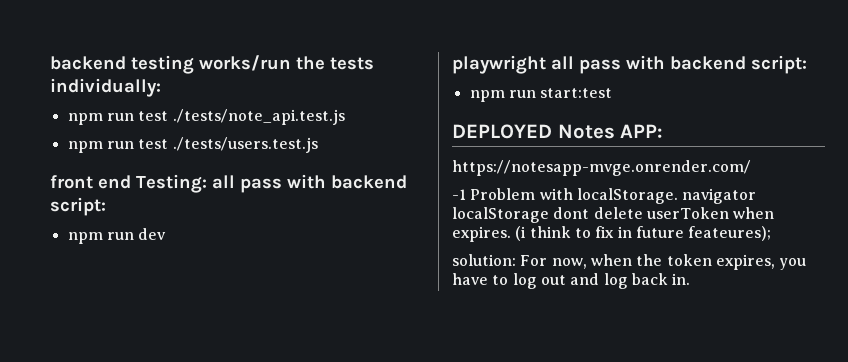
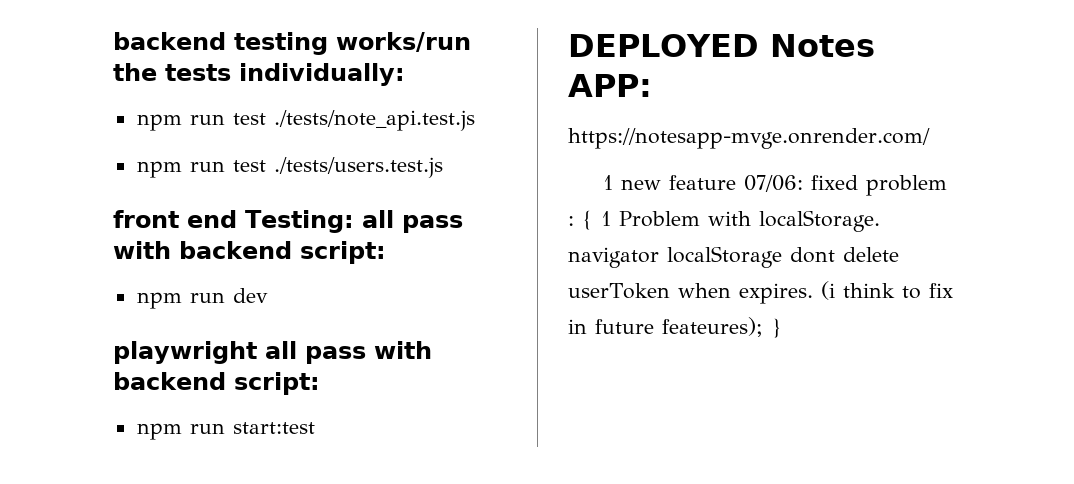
- -1 Problem with localStorage. navigator localStorage dont delete userToken when expires.
+ 1 new feature 07/06: fixed problem : { 1 Problem with localStorage. navigator localStorage dont delete userToken when expires.
- (i think to fix in future feateures);
- solution: For now, when the token expires, you have to log out and log back in.
+ (i think to fix in future feateures); }

